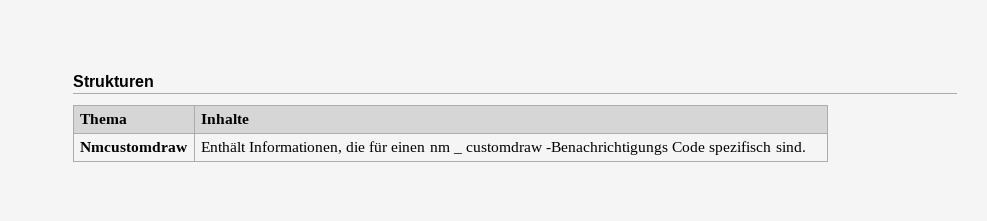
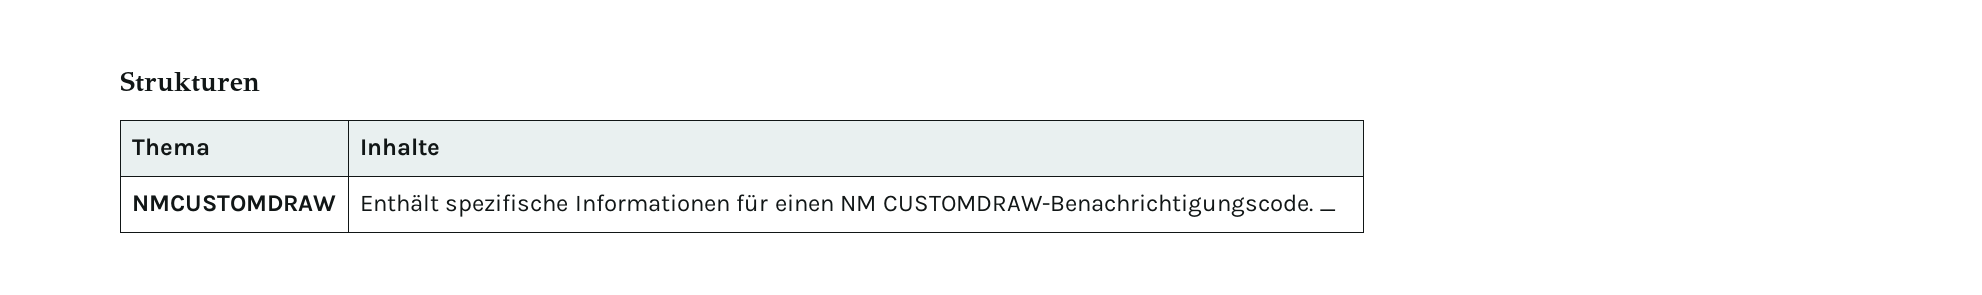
- Nmcustomdraw | Enthält Informationen, die für einen nm _ customdraw -Benachrichtigungs Code spezifisch sind.
+ NMCUSTOMDRAW | Enthält spezifische Informationen für einen NM CUSTOMDRAW-Benachrichtigungscode. _

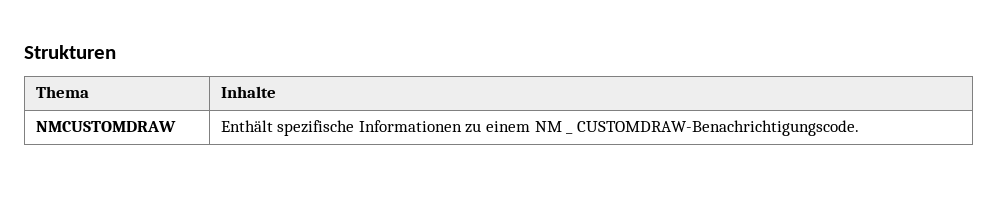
- NMCUSTOMDRAW | Enthält spezifische Informationen für einen NM CUSTOMDRAW-Benachrichtigungscode. _
+ NMCUSTOMDRAW | Enthält spezifische Informationen zu einem NM _ CUSTOMDRAW-Benachrichtigungscode.

